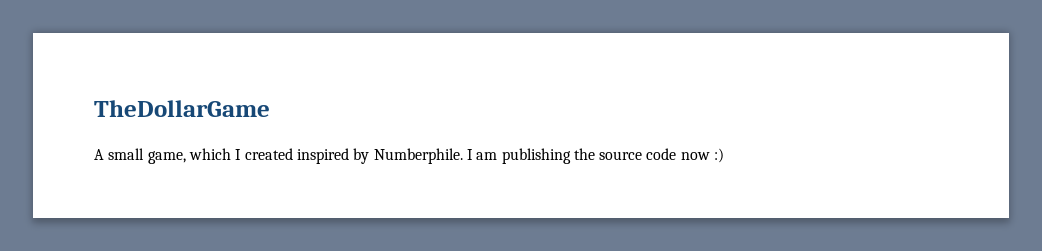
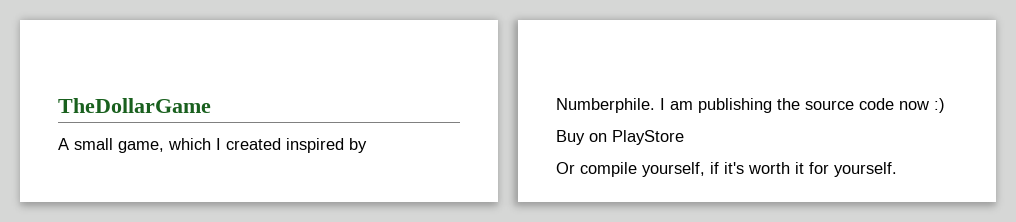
+ Buy on PlayStore
+ Or compile yourself, if it's worth it for yourself.

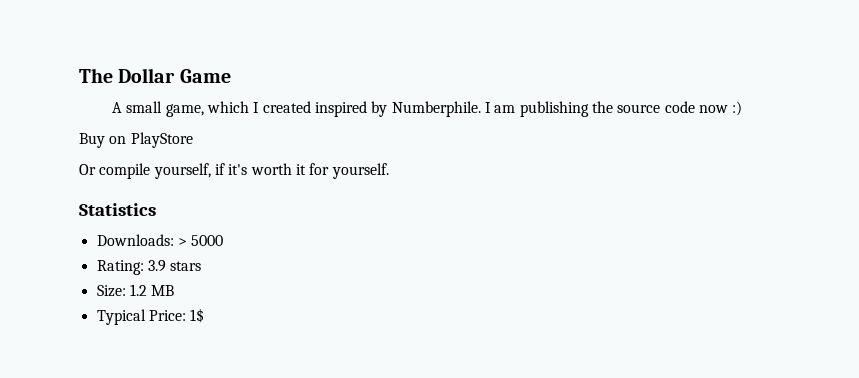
- TheDollarGame
+ The Dollar Game
+ Statistics
+ Downloads: > 5000
+ Rating: 3.9 stars
+ Size: 1.2 MB
+ Typical Price: 1$

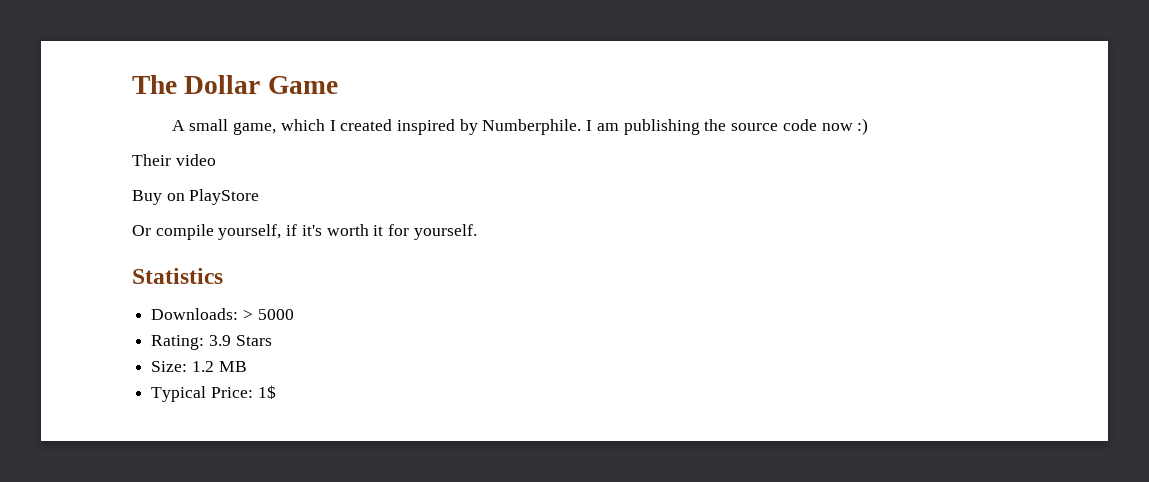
+ Their video
- Rating: 3.9 stars
+ Rating: 3.9 Stars

